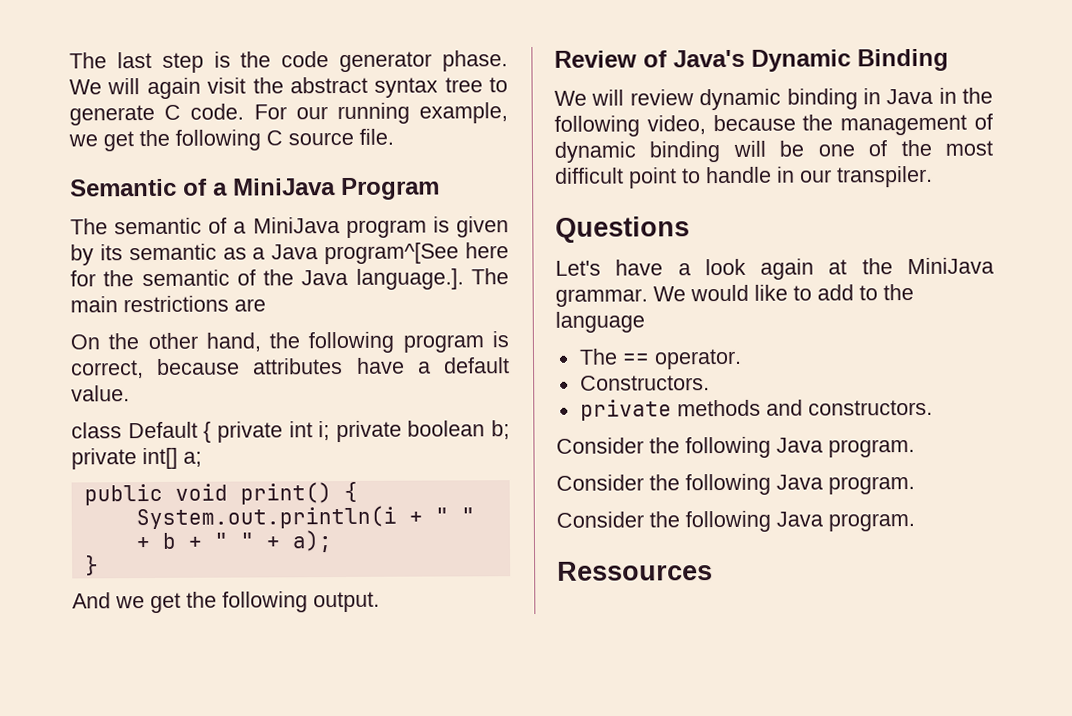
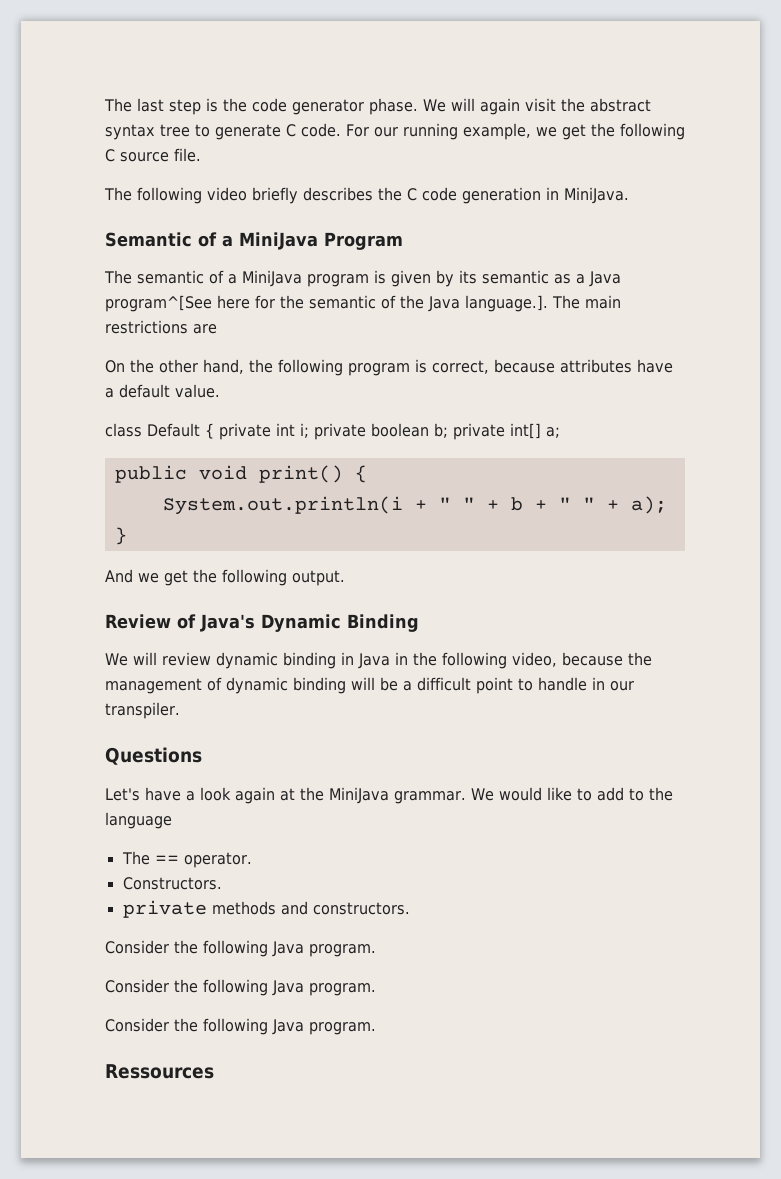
+ The following video briefly describes the C code generation in MiniJava.
- We will review dynamic binding in Java in the following video, because the management of dynamic binding will be one of the most difficult point to handle in our transpiler.
+ We will review dynamic binding in Java in the following video, because the management of dynamic binding will be a difficult point to handle in our transpiler.

